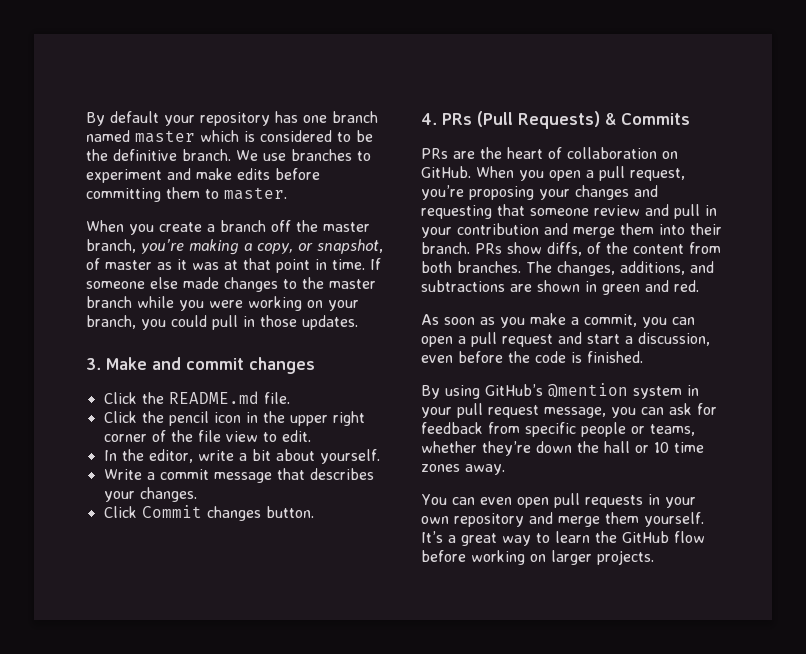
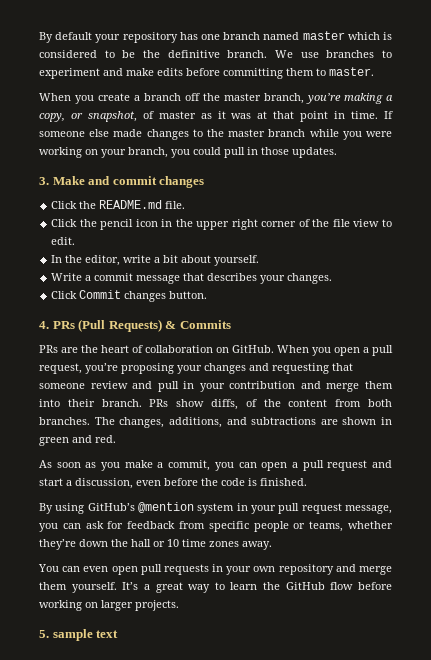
+ 5. sample text

